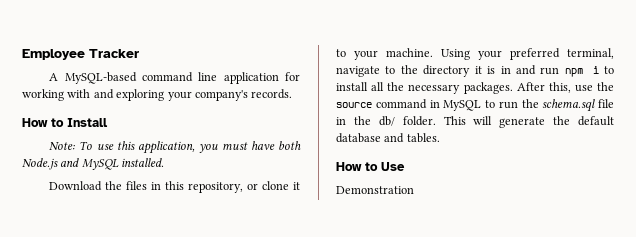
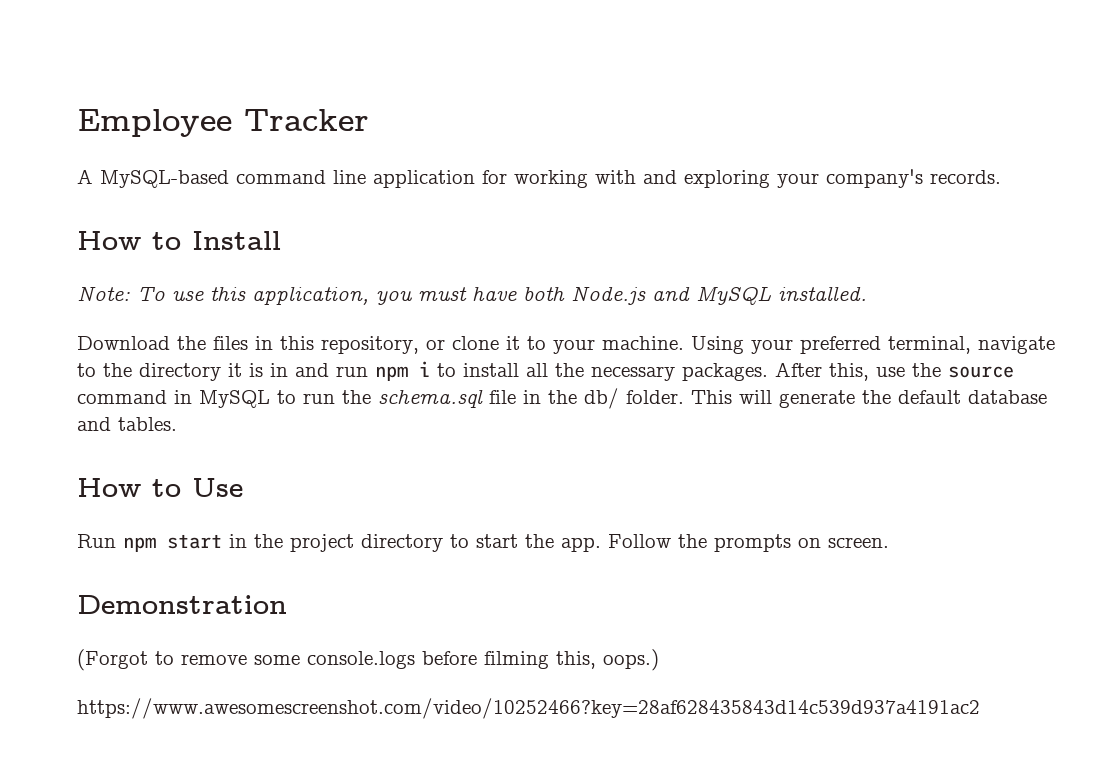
+ Run npm start in the project directory to start the app. Follow the prompts on screen.
  Demonstration
+ (Forgot to remove some console.logs before filming this, oops.)
+ https://www.awesomescreenshot.com/video/10252466?key=28af628435843d14c539d937a4191ac2

